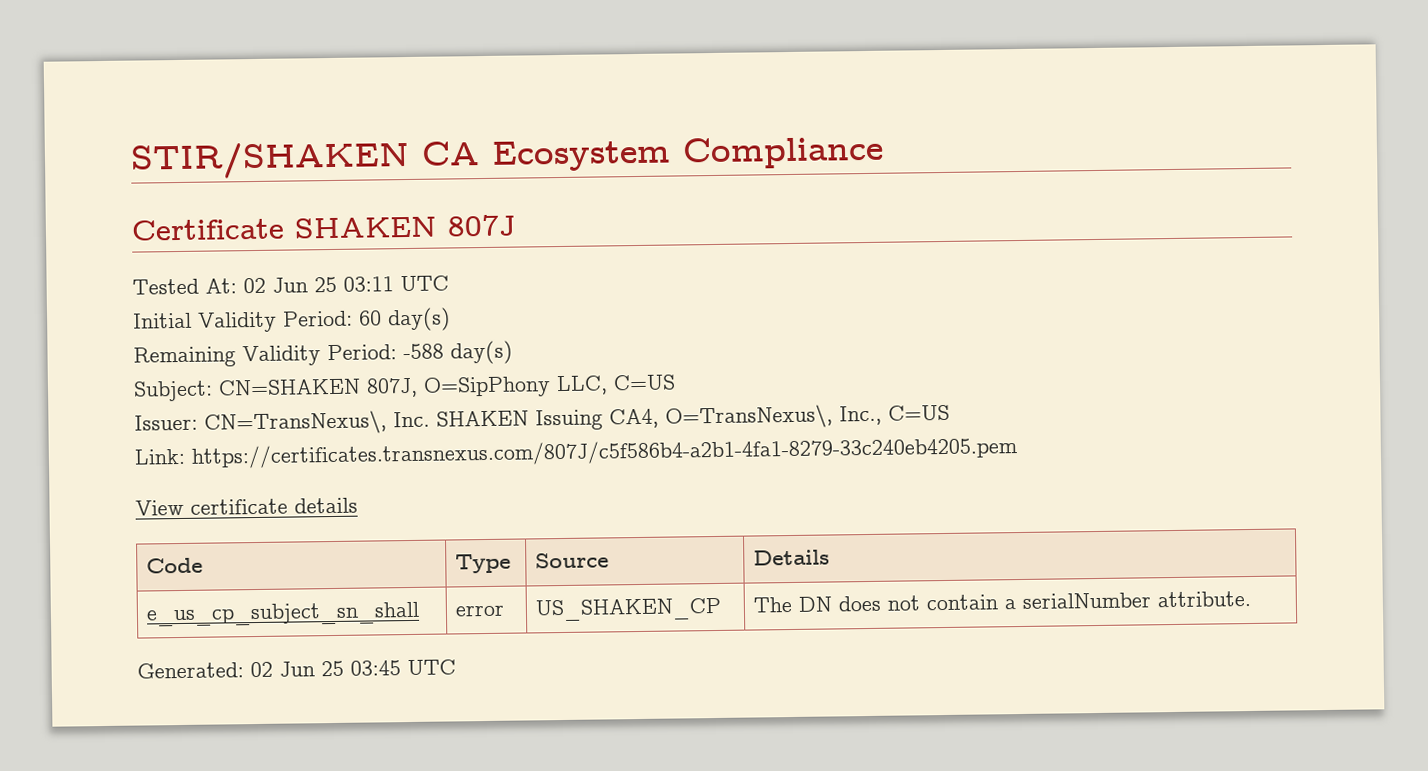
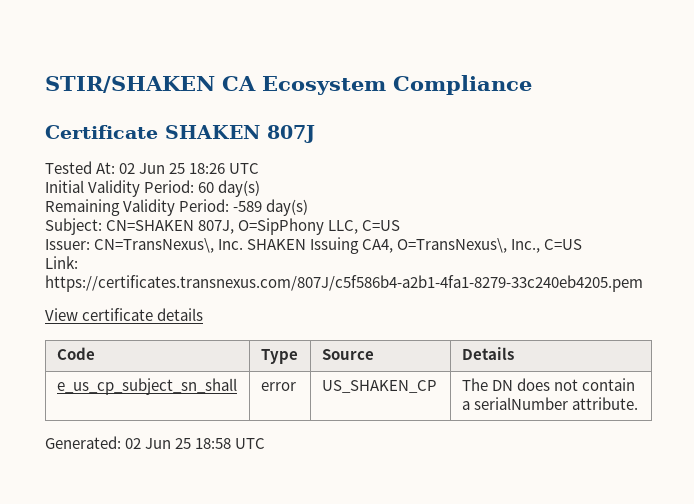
- Tested At: 02 Jun 25 03:11 UTC
+ Tested At: 02 Jun 25 18:26 UTC
- Remaining Validity Period: -588 day(s)
+ Remaining Validity Period: -589 day(s)
- Generated: 02 Jun 25 03:45 UTC
+ Generated: 02 Jun 25 18:58 UTC

